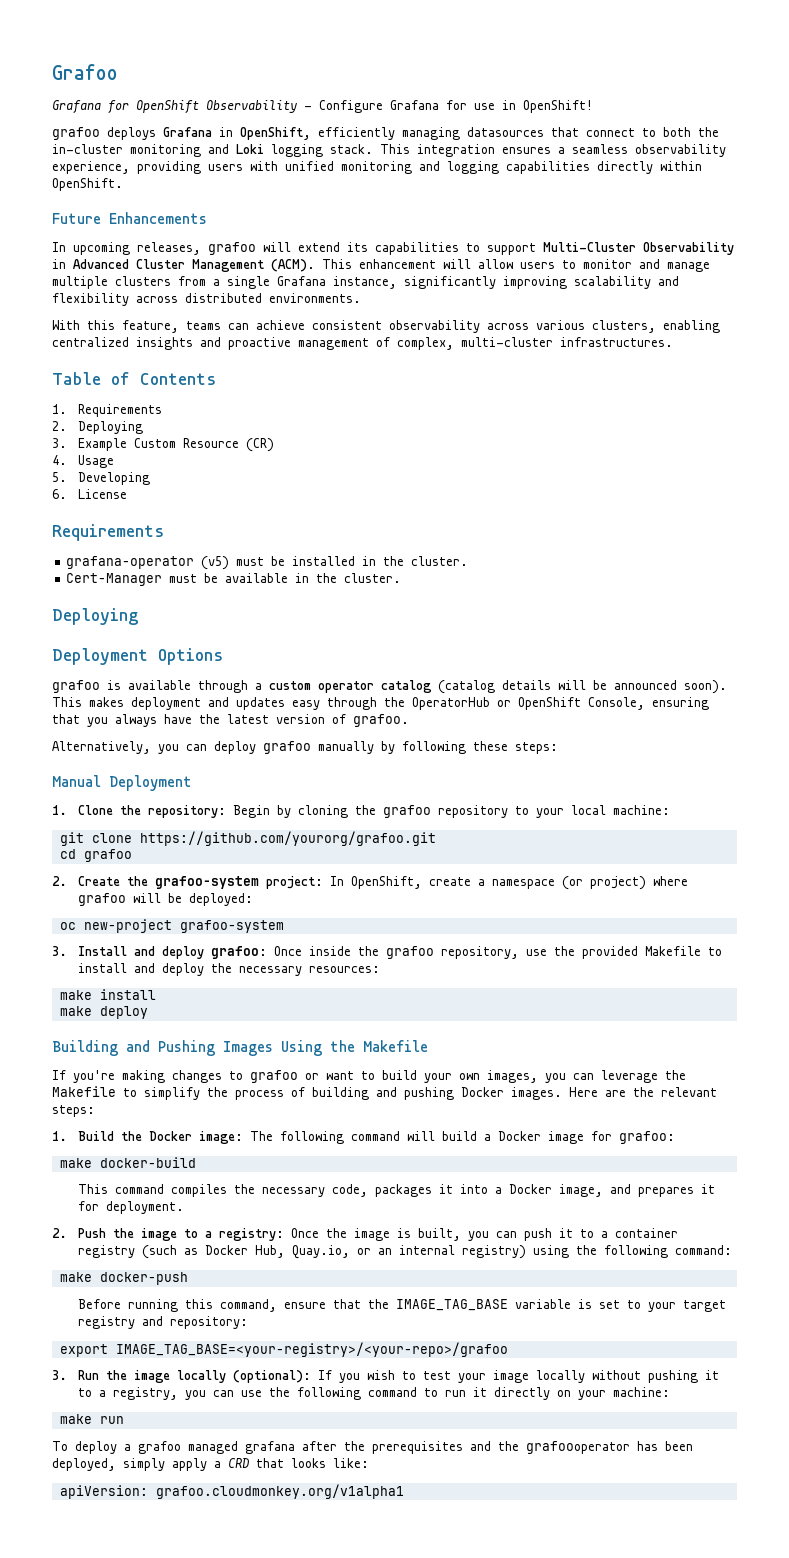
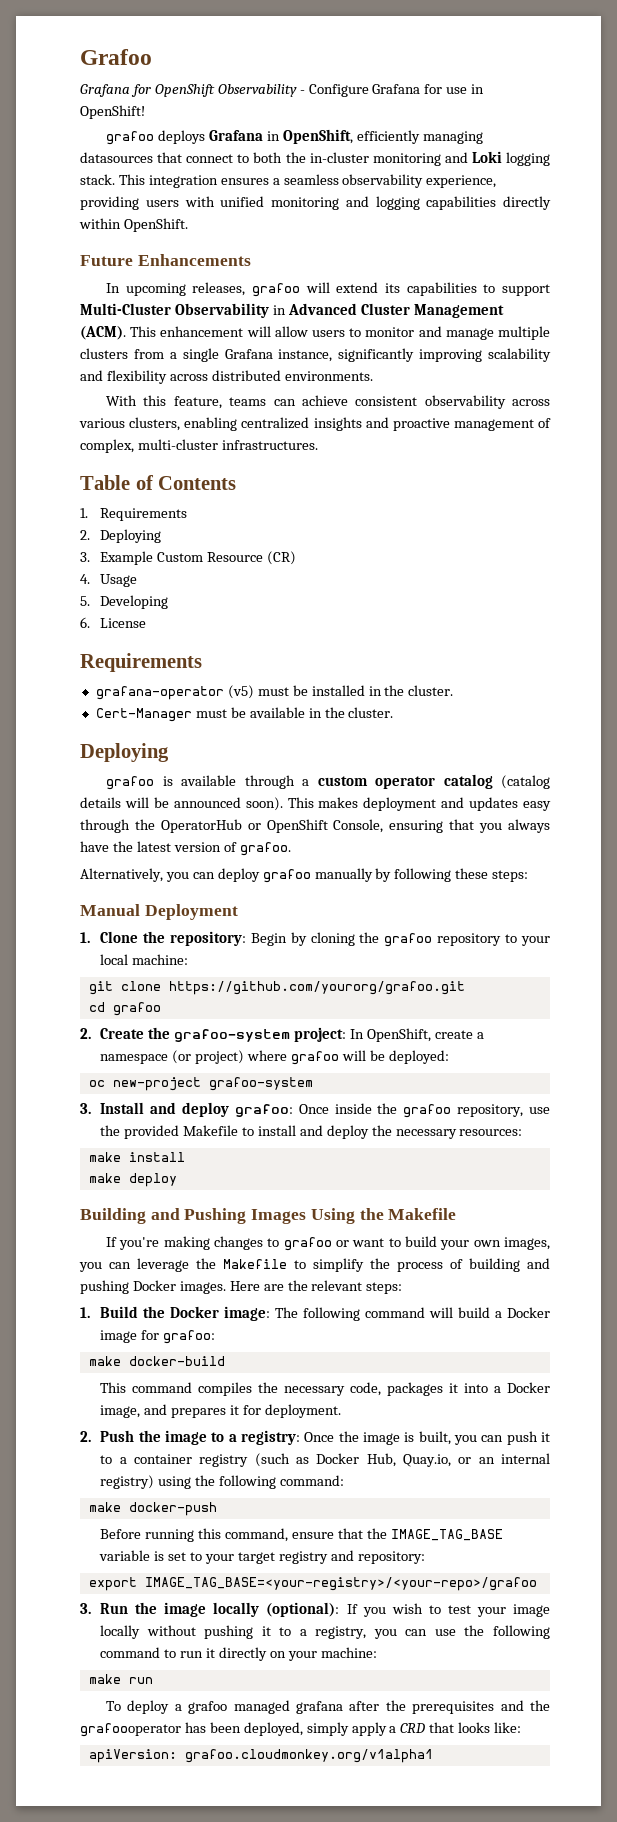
- Deployment Options

